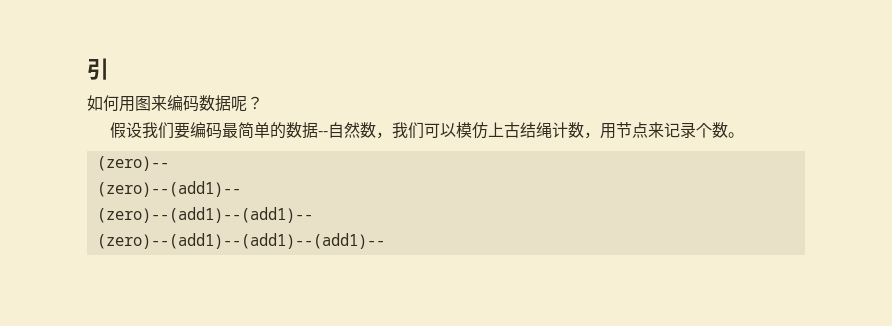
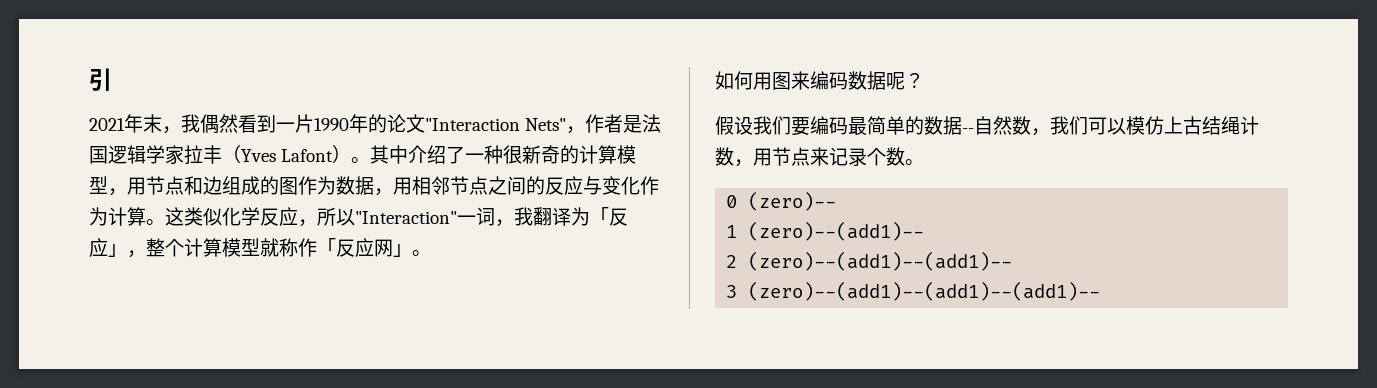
+ 2021年末，我偶然看到一片1990年的论文"Interaction Nets"，作者是法国逻辑学家拉丰（Yves Lafont）。其中介绍了一种很新奇的计算模型，用节点和边组成的图作为数据，用相邻节点之间的反应与变化作为计算。这类似化学反应，所以"Interaction"一词，我翻译为「反应」，整个计算模型就称作「反应网」。
- (zero)--
+ 0 (zero)--
- (zero)--(add1)--
+ 1 (zero)--(add1)--
- (zero)--(add1)--(add1)--
+ 2 (zero)--(add1)--(add1)--
- (zero)--(add1)--(add1)--(add1)--
+ 3 (zero)--(add1)--(add1)--(add1)--

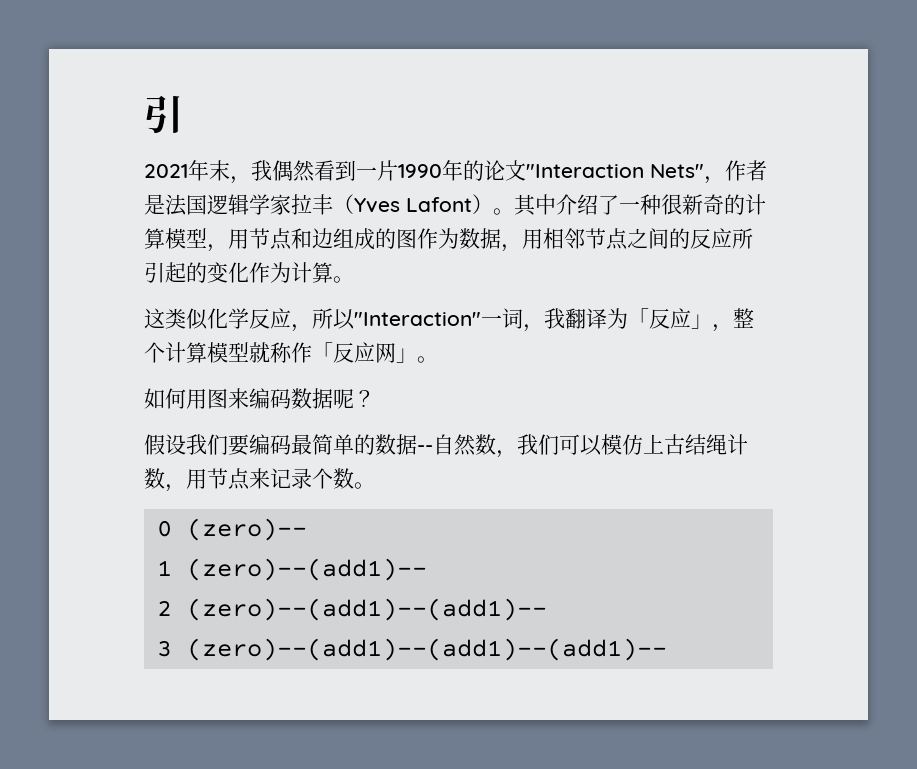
- 其中介绍了一种很新奇的计算模型，用节点和边组成的图作为数据，用相邻节点之间的反应与变化作为计算。这类似化学反应，所以"Interaction"一词，我翻译为「反应」，整个计算模型就称作「反应网」。
+ 其中介绍了一种很新奇的计算模型，用节点和边组成的图作为数据，用相邻节点之间的反应所引起的变化作为计算。
+ 这类似化学反应，所以"Interaction"一词，我翻译为「反应」，整个计算模型就称作「反应网」。

